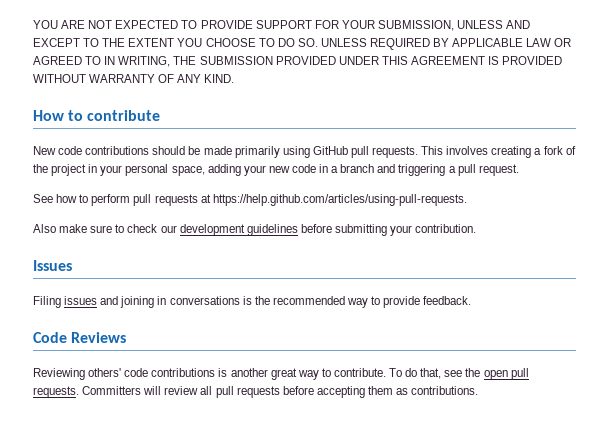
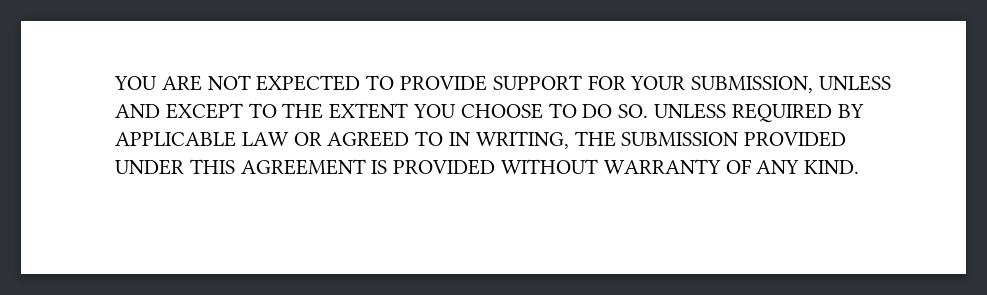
- How to contribute
- New code contributions should be made primarily using GitHub pull requests. This involves creating a fork of the project in your personal space, adding your new code in a branch and triggering a pull request.
- See how to perform pull requests at https://help.github.com/articles/using-pull-requests.
- Also make sure to check our development guidelines before submitting your contribution.
- Issues
- Filing issues and joining in conversations is the recommended way to provide feedback.
- Code Reviews
- Reviewing others' code contributions is another great way to contribute. To do that, see the open pull requests. Committers will review all pull requests before accepting them as contributions.

